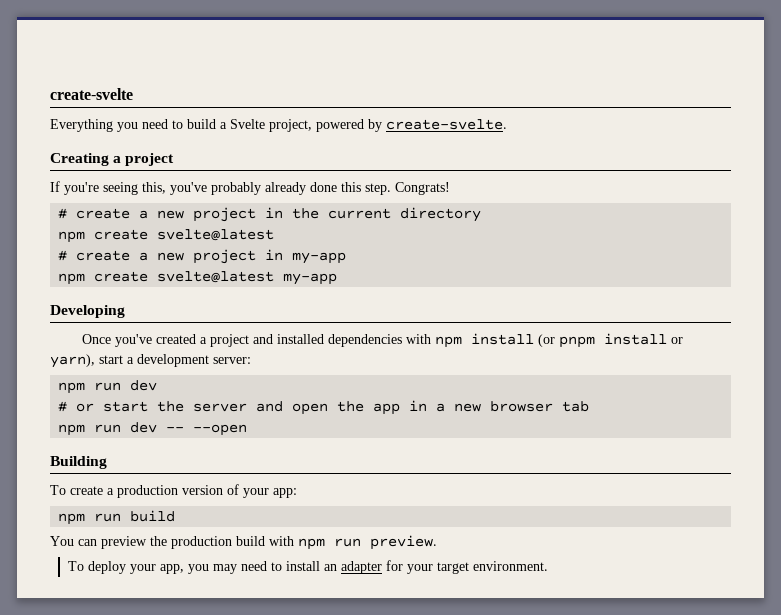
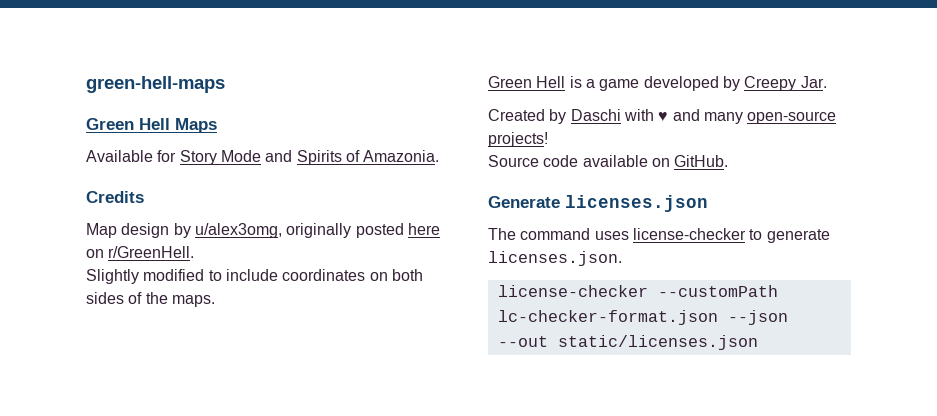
- create-svelte
- Everything you need to build a Svelte project, powered by create-svelte.
- Creating a project
- If you're seeing this, you've probably already done this step. Congrats!
- # create a new project in the current directory
- npm create svelte@latest
- # create a new project in my-app
- npm create svelte@latest my-app
- Developing
- Once you've created a project and installed dependencies with npm install (or pnpm install or yarn), start a development server:
- npm run dev
- # or start the server and open the app in a new browser tab
- npm run dev -- --open
- Building
- To create a production version of your app:
- npm run build
- You can preview the production build with npm run preview.
- To deploy your app, you may need to install an adapter for your target environment.
+ green-hell-maps
+ Green Hell Maps
+ Available for Story Mode and Spirits of Amazonia.
+ Credits
+ Map design by u/alex3omg, originally posted here on r/GreenHell.
+ Slightly modified to include coordinates on both sides of the maps.
+ Green Hell is a game developed by Creepy Jar.
+ Created by Daschi with ♥ and many open-source projects!
+ Source code available on GitHub.
+ Generate licenses.json
+ The command uses license-checker to generate licenses.json.
+ license-checker --customPath lc-checker-format.json --json --out static/licenses.json

